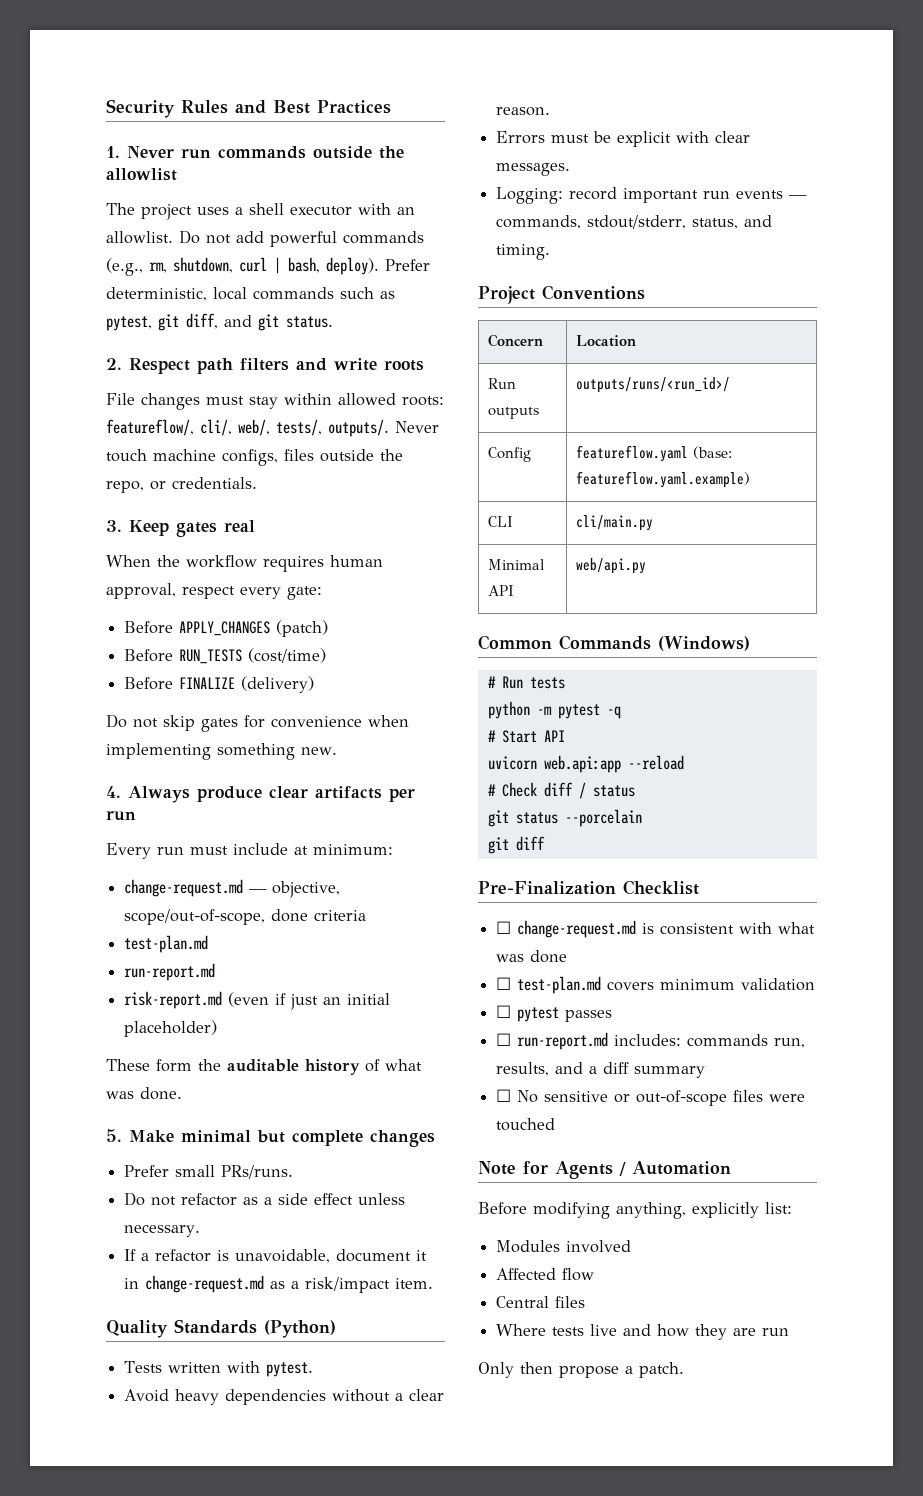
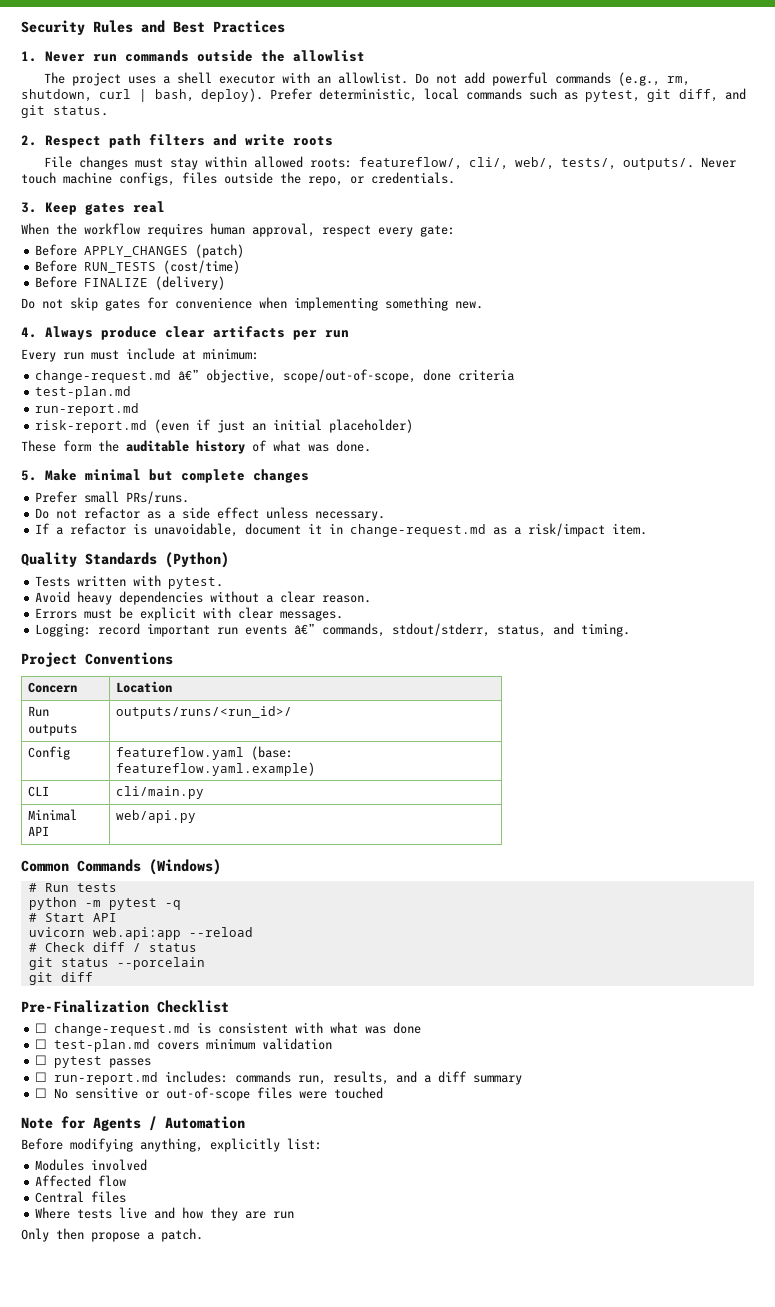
- change-request.md — objective, scope/out-of-scope, done criteria
+ change-request.md â€” objective, scope/out-of-scope, done criteria
- Logging: record important run events — commands, stdout/stderr, status, and timing.
+ Logging: record important run events â€” commands, stdout/stderr, status, and timing.

